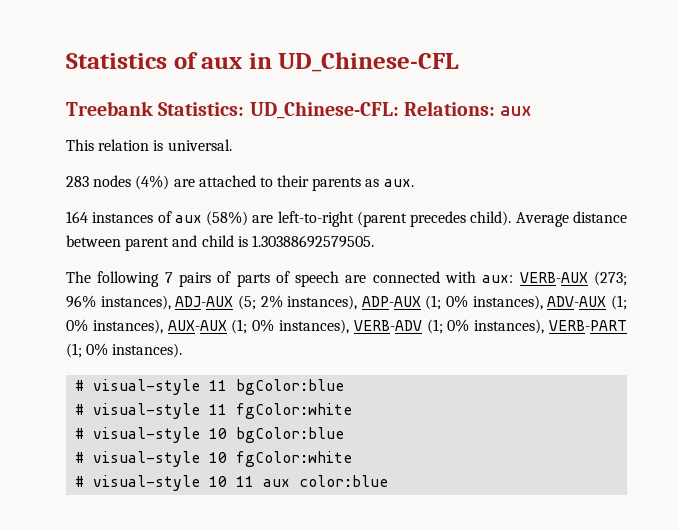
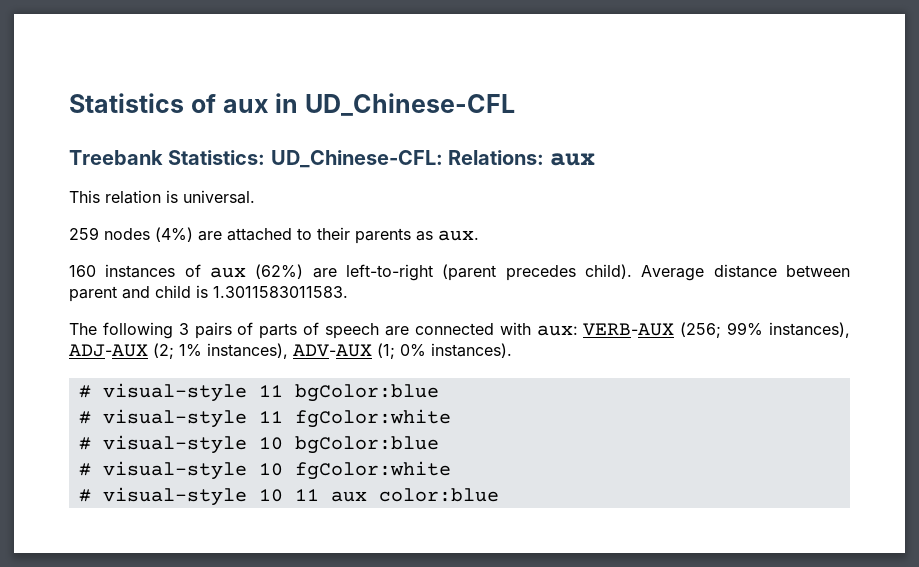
- 283 nodes (4%) are attached to their parents as aux.
+ 259 nodes (4%) are attached to their parents as aux.
- 164 instances of aux (58%) are left-to-right (parent precedes child).
+ 160 instances of aux (62%) are left-to-right (parent precedes child).
- Average distance between parent and child is 1.30388692579505.
+ Average distance between parent and child is 1.3011583011583.
- The following 7 pairs of parts of speech are connected with aux: VERB-AUX (273; 96% instances), ADJ-AUX (5; 2% instances), ADP-AUX (1; 0% instances), ADV-AUX (1; 0% instances), AUX-AUX (1; 0% instances), VERB-ADV (1; 0% instances), VERB-PART (1; 0% instances).
+ The following 3 pairs of parts of speech are connected with aux: VERB-AUX (256; 99% instances), ADJ-AUX (2; 1% instances), ADV-AUX (1; 0% instances).

